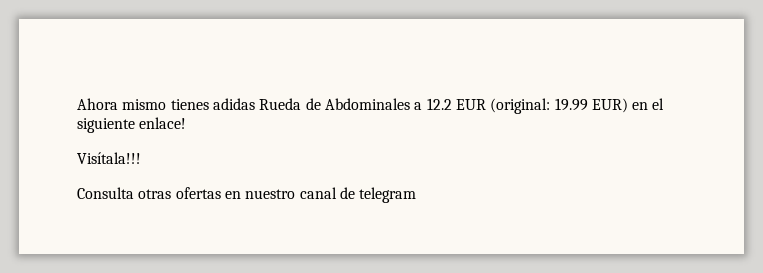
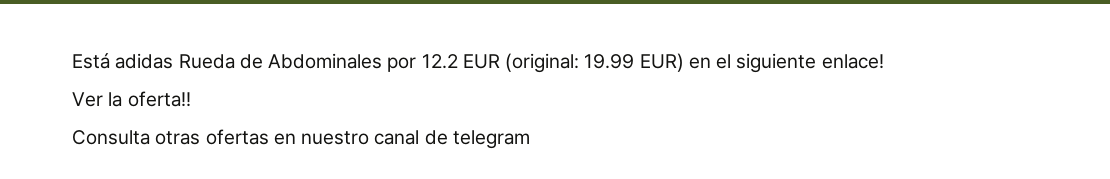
- Ahora mismo tienes adidas Rueda de Abdominales a 12.2 EUR (original: 19.99 EUR) en el siguiente enlace!
+ Está adidas Rueda de Abdominales por 12.2 EUR (original: 19.99 EUR) en el siguiente enlace!
- Visítala!!!
+ Ver la oferta!!

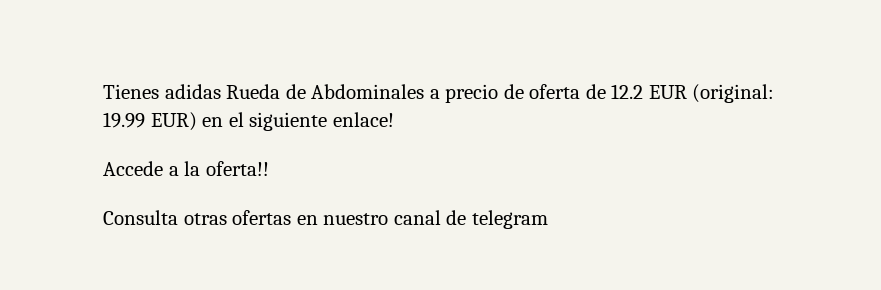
- Está adidas Rueda de Abdominales por 12.2 EUR (original: 19.99 EUR) en el siguiente enlace!
+ Tienes adidas Rueda de Abdominales a precio de oferta de 12.2 EUR (original: 19.99 EUR) en el siguiente enlace!
- Ver la oferta!!
+ Accede a la oferta!!

